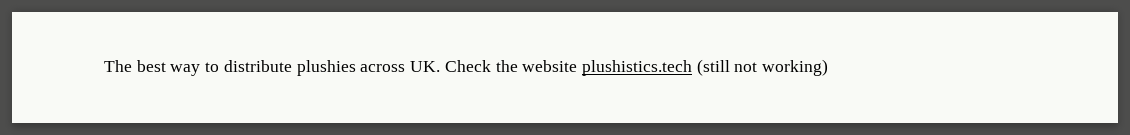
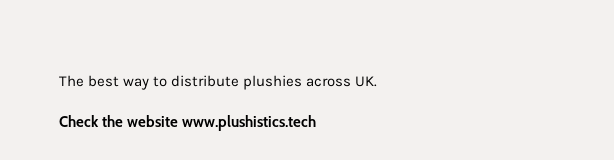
- The best way to distribute plushies across UK. Check the website plushistics.tech (still not working)
+ The best way to distribute plushies across UK.
+ Check the website www.plushistics.tech

